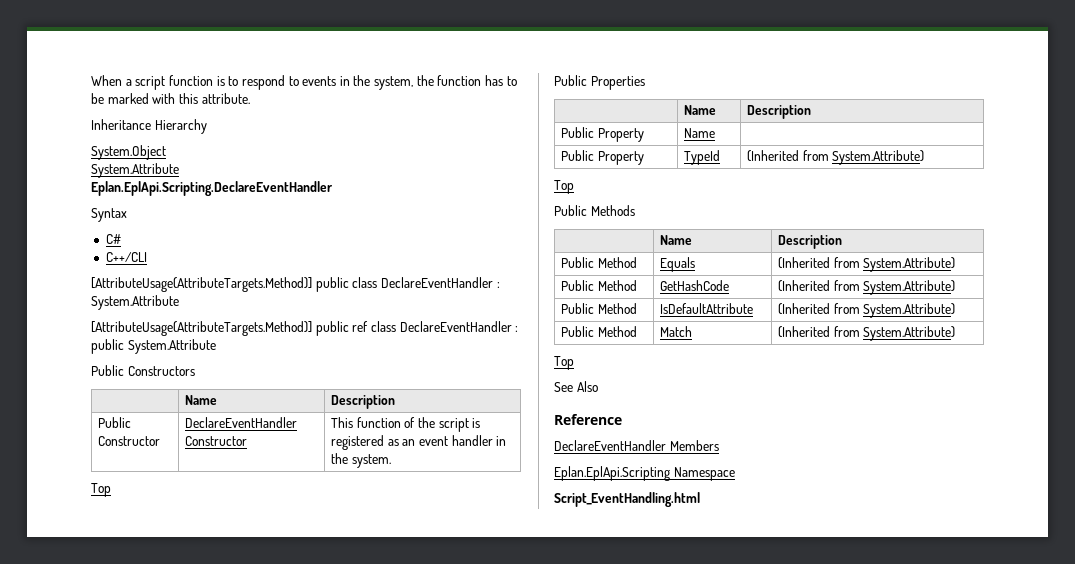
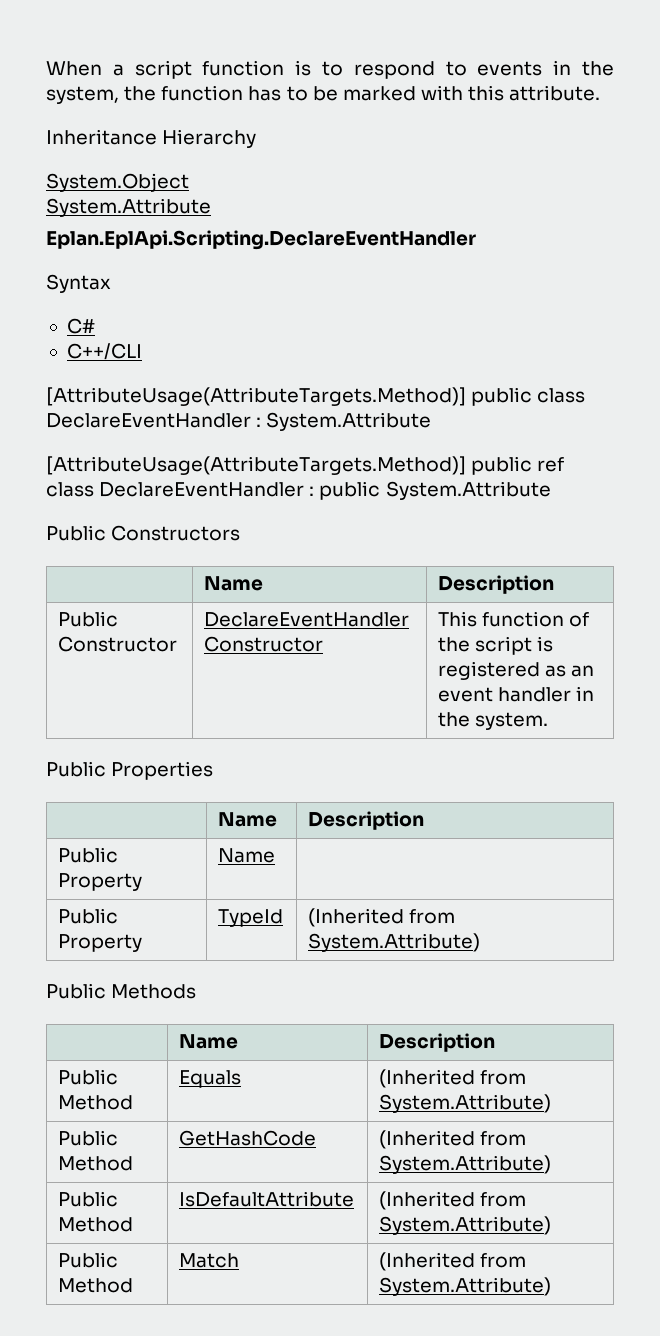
  Public Constructor | DeclareEventHandler Constructor | This function of the script is registered as an event handler in the system.
- Top
  Public Property | TypeId | (Inherited from System.Attribute)
- Top
  Public Method | Match | (Inherited from System.Attribute)
- Top
- See Also
- Reference
- DeclareEventHandler Members
- Eplan.EplApi.Scripting Namespace
- Script_EventHandling.html

